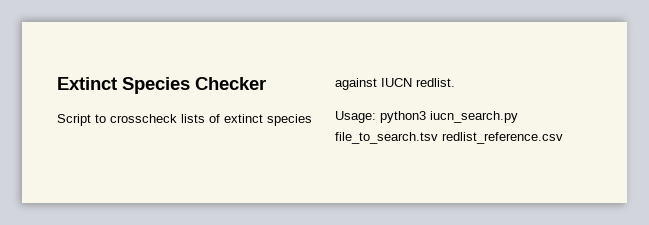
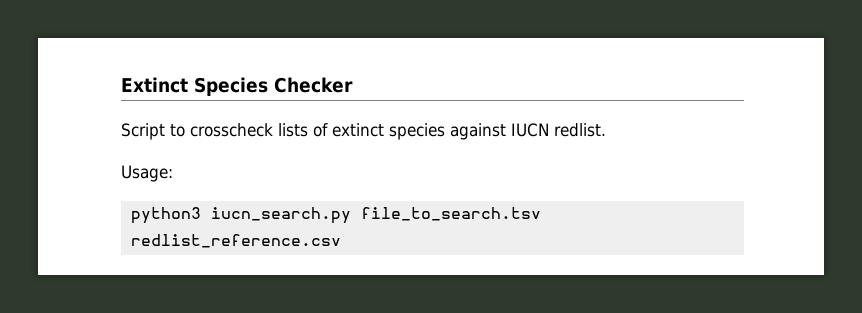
- Usage: python3 iucn_search.py file_to_search.tsv redlist_reference.csv
+ Usage:
+ python3 iucn_search.py file_to_search.tsv redlist_reference.csv

